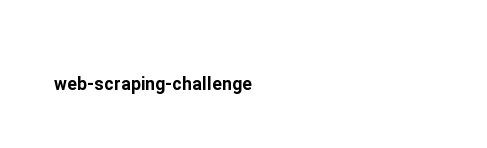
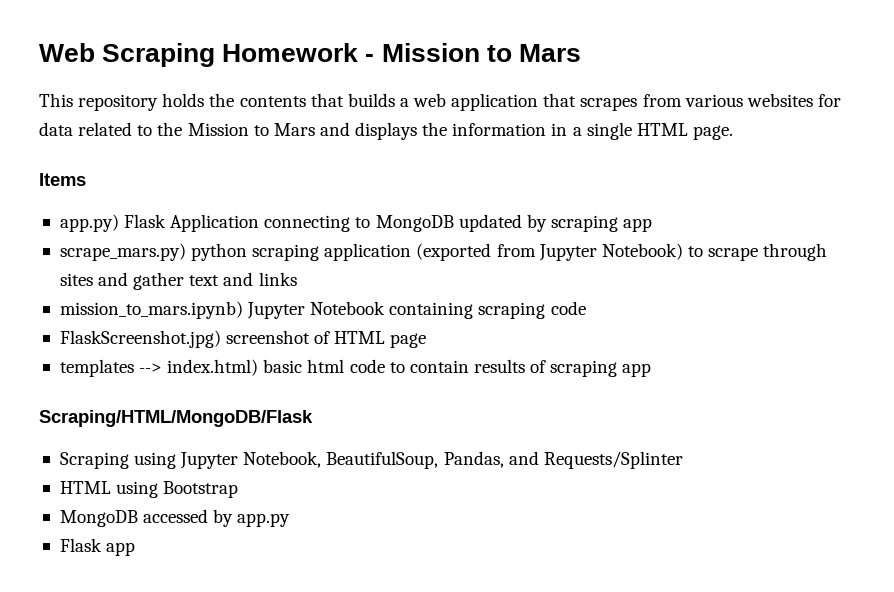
- web-scraping-challenge
+ Web Scraping Homework - Mission to Mars
+ This repository holds the contents that builds a web application that scrapes from various websites for data related to the Mission to Mars and displays the information in a single HTML page.
+ Items
+ app.py) Flask Application connecting to MongoDB updated by scraping app
+ scrape_mars.py) python scraping application (exported from Jupyter Notebook) to scrape through sites and gather text and links
+ mission_to_mars.ipynb) Jupyter Notebook containing scraping code
+ FlaskScreenshot.jpg) screenshot of HTML page
+ templates --> index.html) basic html code to contain results of scraping app
+ Scraping/HTML/MongoDB/Flask
+ Scraping using Jupyter Notebook, BeautifulSoup, Pandas, and Requests/Splinter
+ HTML using Bootstrap
+ MongoDB accessed by app.py
+ Flask app

